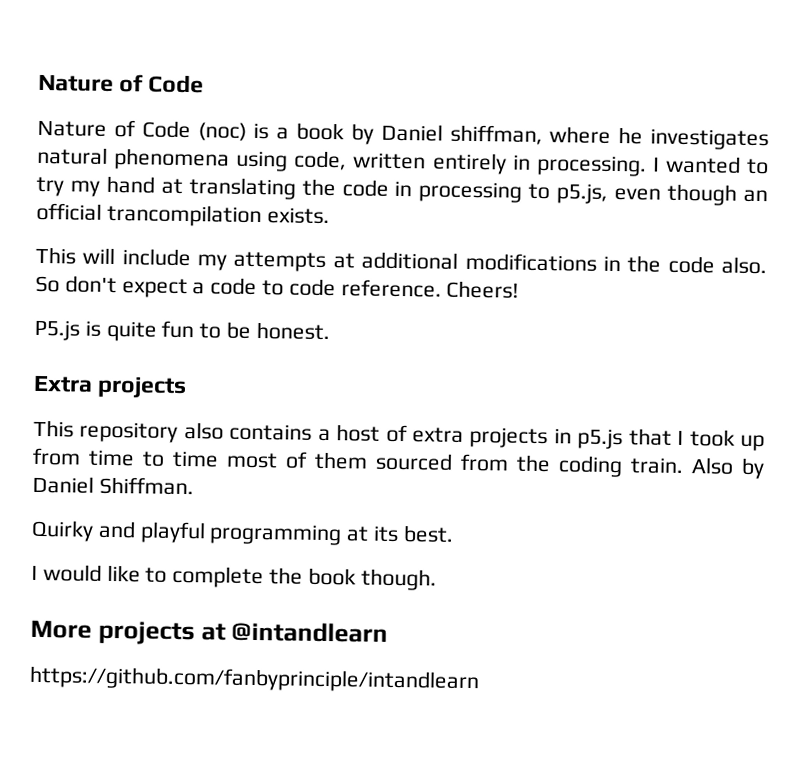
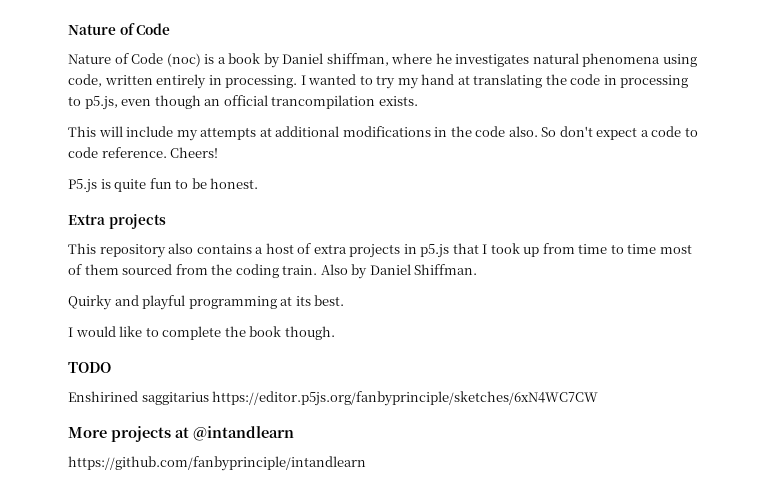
+ TODO
+ Enshirined saggitarius https://editor.p5js.org/fanbyprinciple/sketches/6xN4WC7CW

